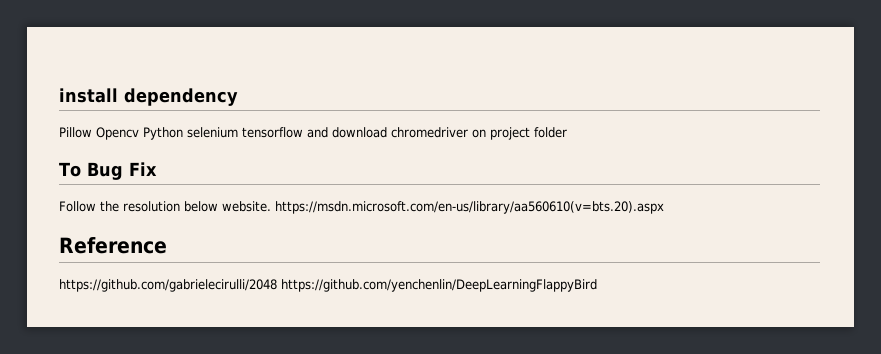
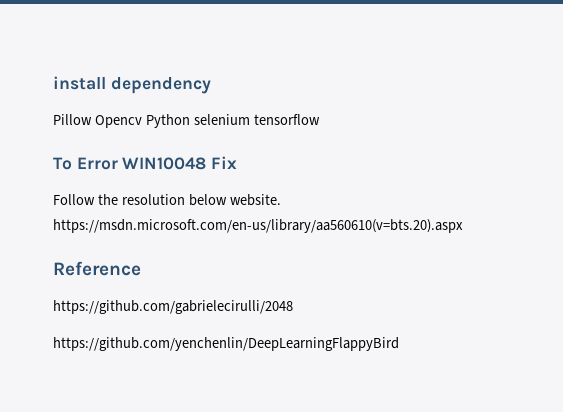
- Pillow Opencv Python selenium tensorflow and download chromedriver on project folder
+ Pillow Opencv Python selenium tensorflow
- To Bug Fix
+ To Error WIN10048 Fix
- https://github.com/gabrielecirulli/2048 https://github.com/yenchenlin/DeepLearningFlappyBird
+ https://github.com/gabrielecirulli/2048
+ https://github.com/yenchenlin/DeepLearningFlappyBird

